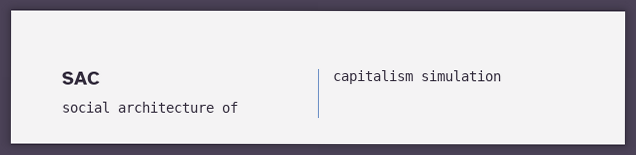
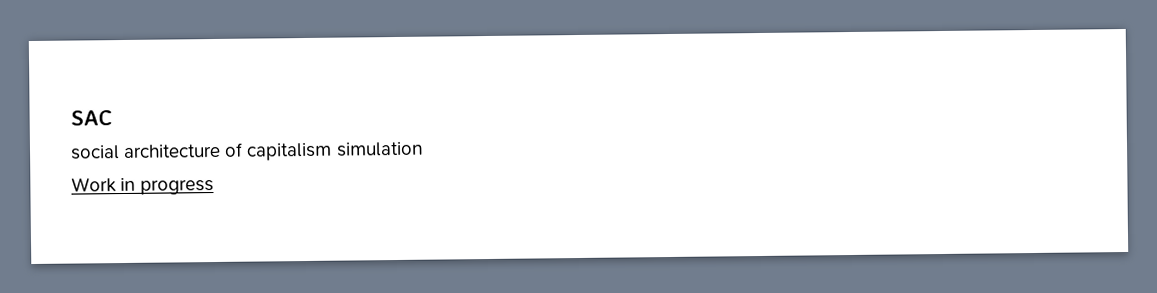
+ Work in progress

